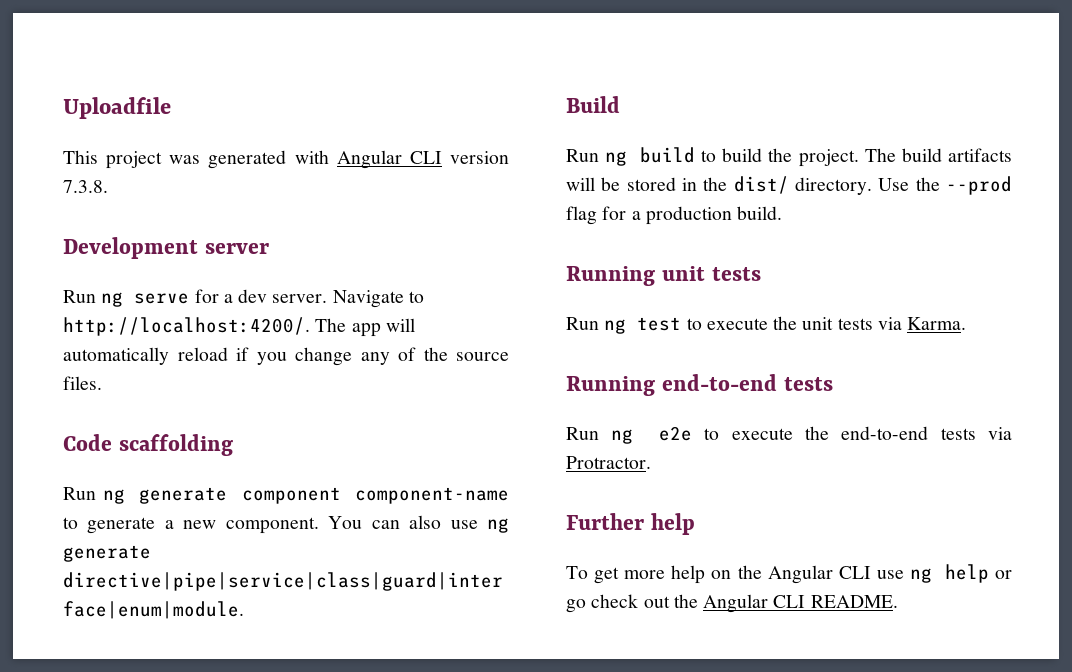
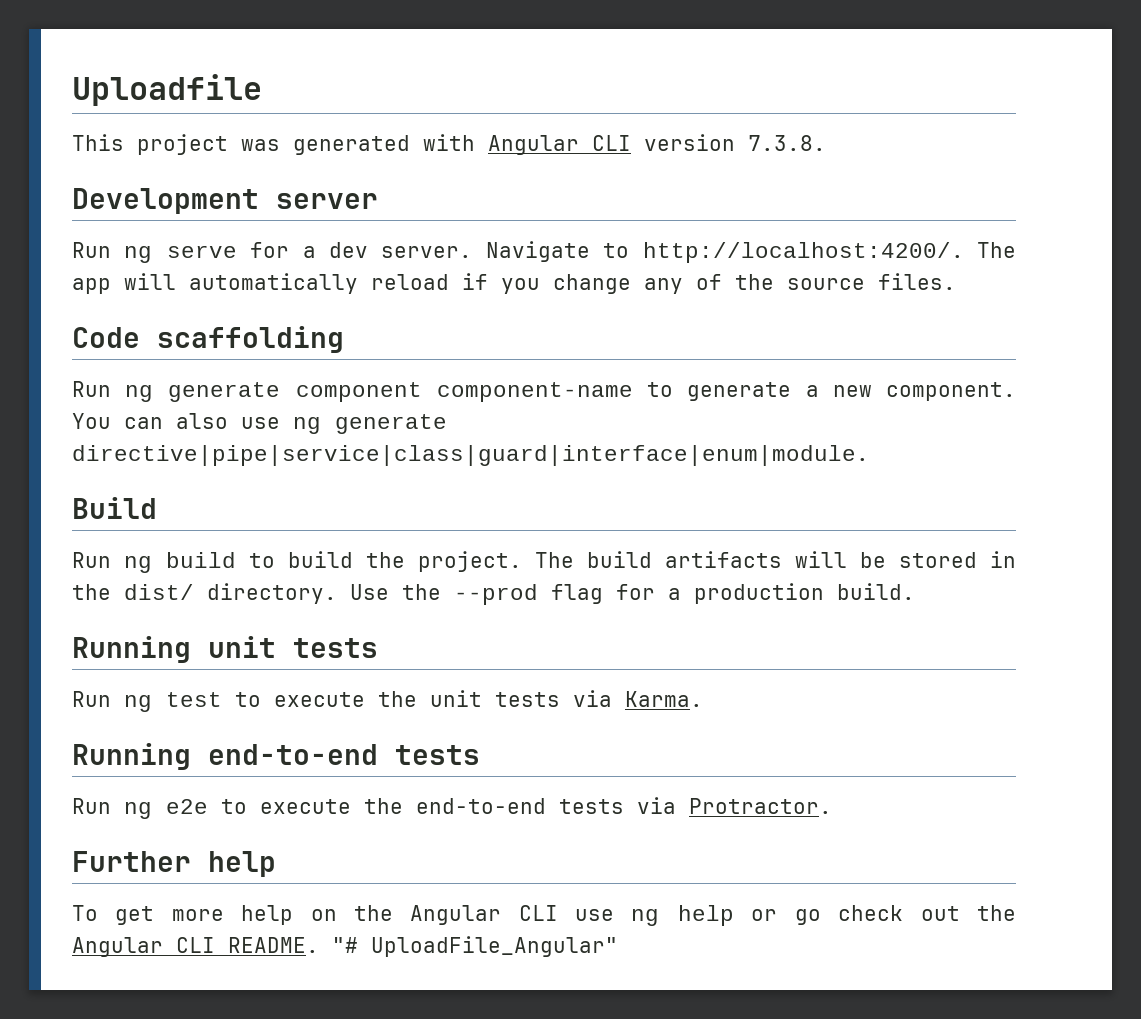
+ "# UploadFile_Angular"

